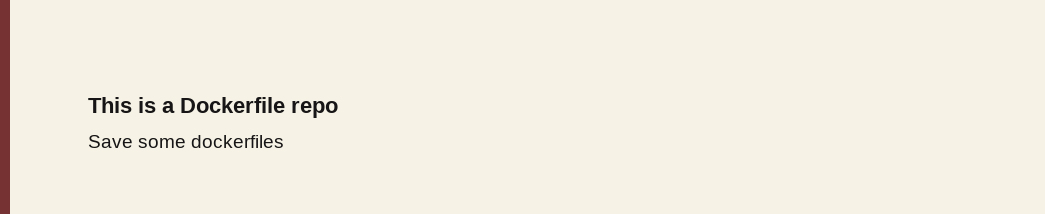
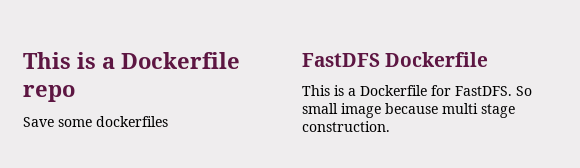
+ FastDFS Dockerfile
+ This is a Dockerfile for FastDFS. So small image because multi stage construction.

